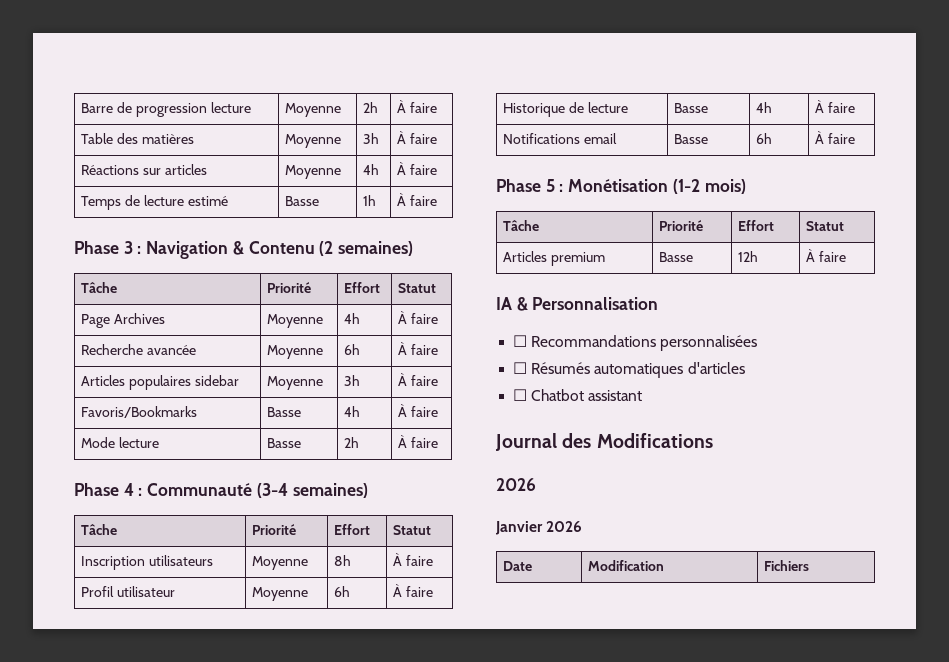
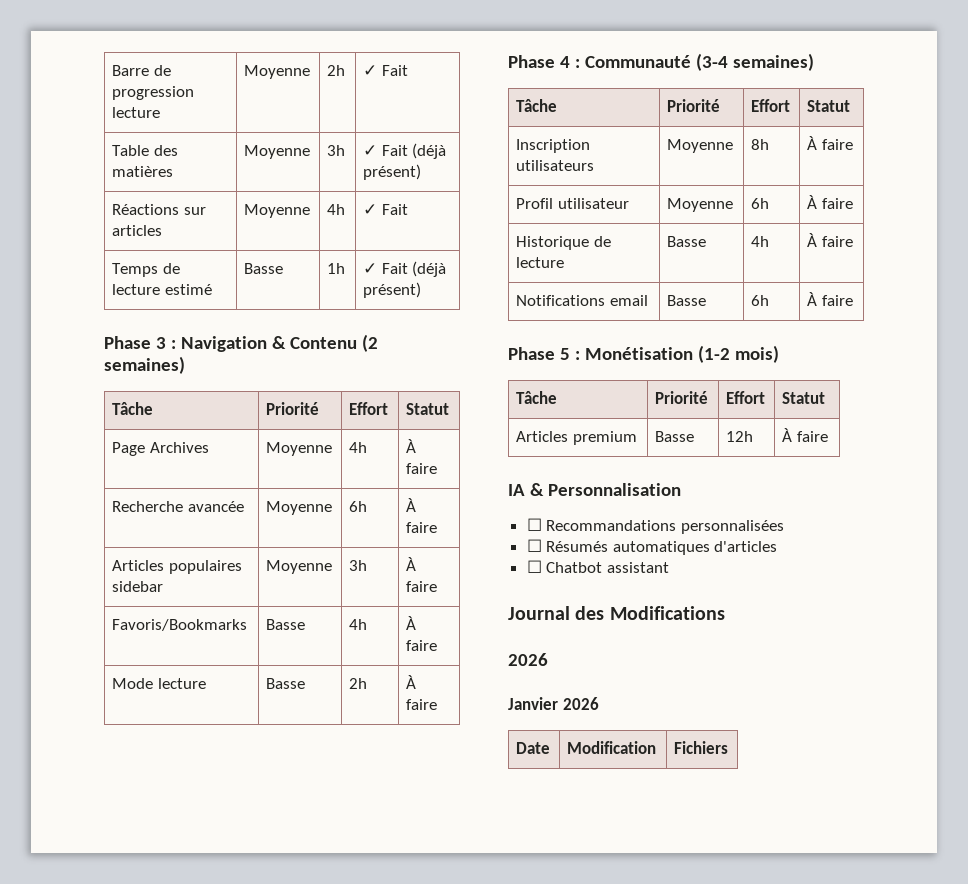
- Barre de progression lecture | Moyenne | 2h | À faire
+ Barre de progression lecture | Moyenne | 2h | ✓ Fait
- Table des matières | Moyenne | 3h | À faire
+ Table des matières | Moyenne | 3h | ✓ Fait (déjà présent)
- Réactions sur articles | Moyenne | 4h | À faire
+ Réactions sur articles | Moyenne | 4h | ✓ Fait
- Temps de lecture estimé | Basse | 1h | À faire
+ Temps de lecture estimé | Basse | 1h | ✓ Fait (déjà présent)

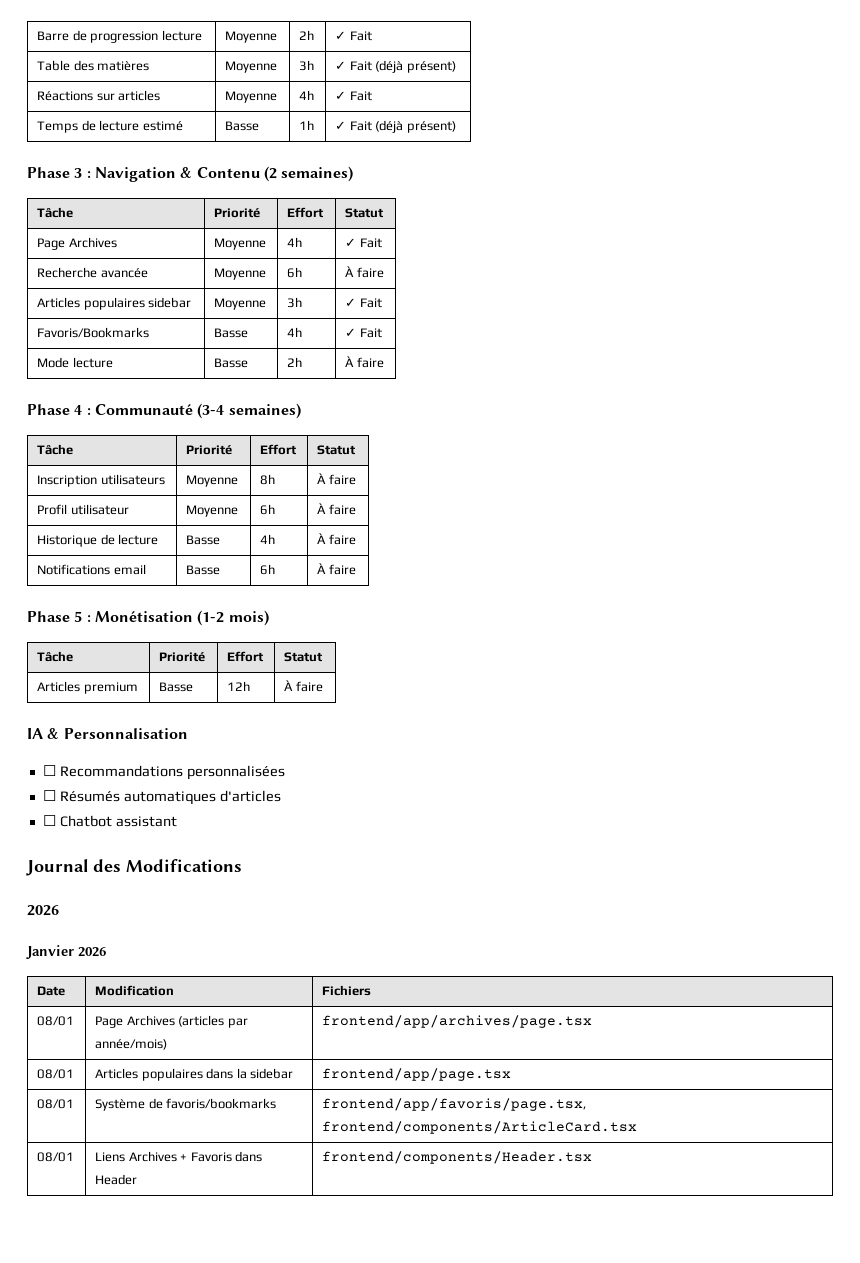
- Page Archives | Moyenne | 4h | À faire
+ Page Archives | Moyenne | 4h | ✓ Fait
- Articles populaires sidebar | Moyenne | 3h | À faire
+ Articles populaires sidebar | Moyenne | 3h | ✓ Fait
- Favoris/Bookmarks | Basse | 4h | À faire
+ Favoris/Bookmarks | Basse | 4h | ✓ Fait
+ 08/01 | Page Archives (articles par année/mois) | frontend/app/archives/page.tsx
+ 08/01 | Articles populaires dans la sidebar | frontend/app/page.tsx
+ 08/01 | Système de favoris/bookmarks | frontend/app/favoris/page.tsx, frontend/components/ArticleCard.tsx
+ 08/01 | Liens Archives + Favoris dans Header | frontend/components/Header.tsx

